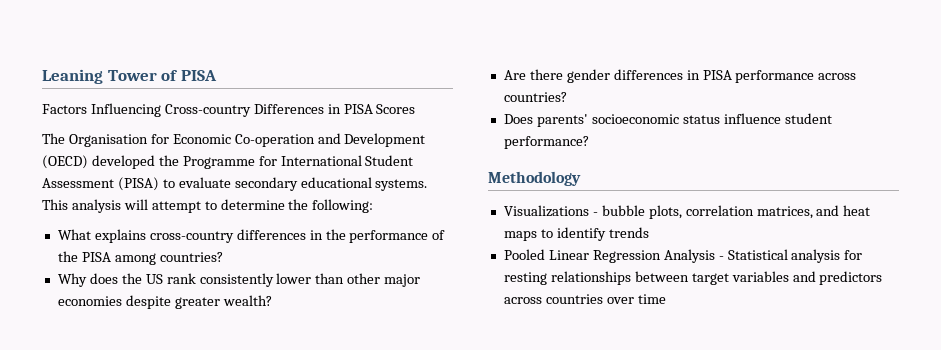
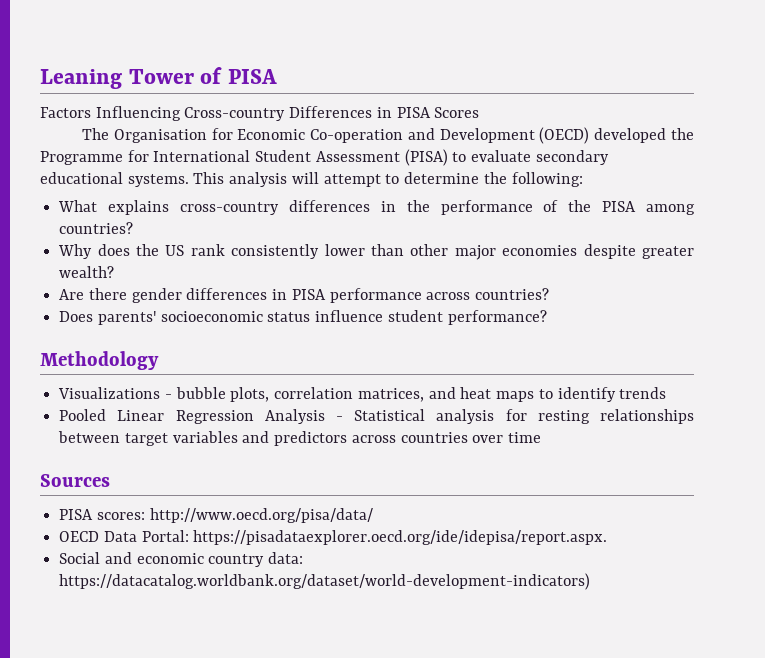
+ Sources
+ PISA scores: http://www.oecd.org/pisa/data/
+ OECD Data Portal: https://pisadataexplorer.oecd.org/ide/idepisa/report.aspx.
+ Social and economic country data: https://datacatalog.worldbank.org/dataset/world-development-indicators)

